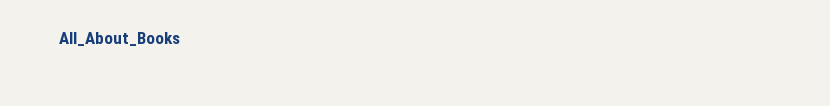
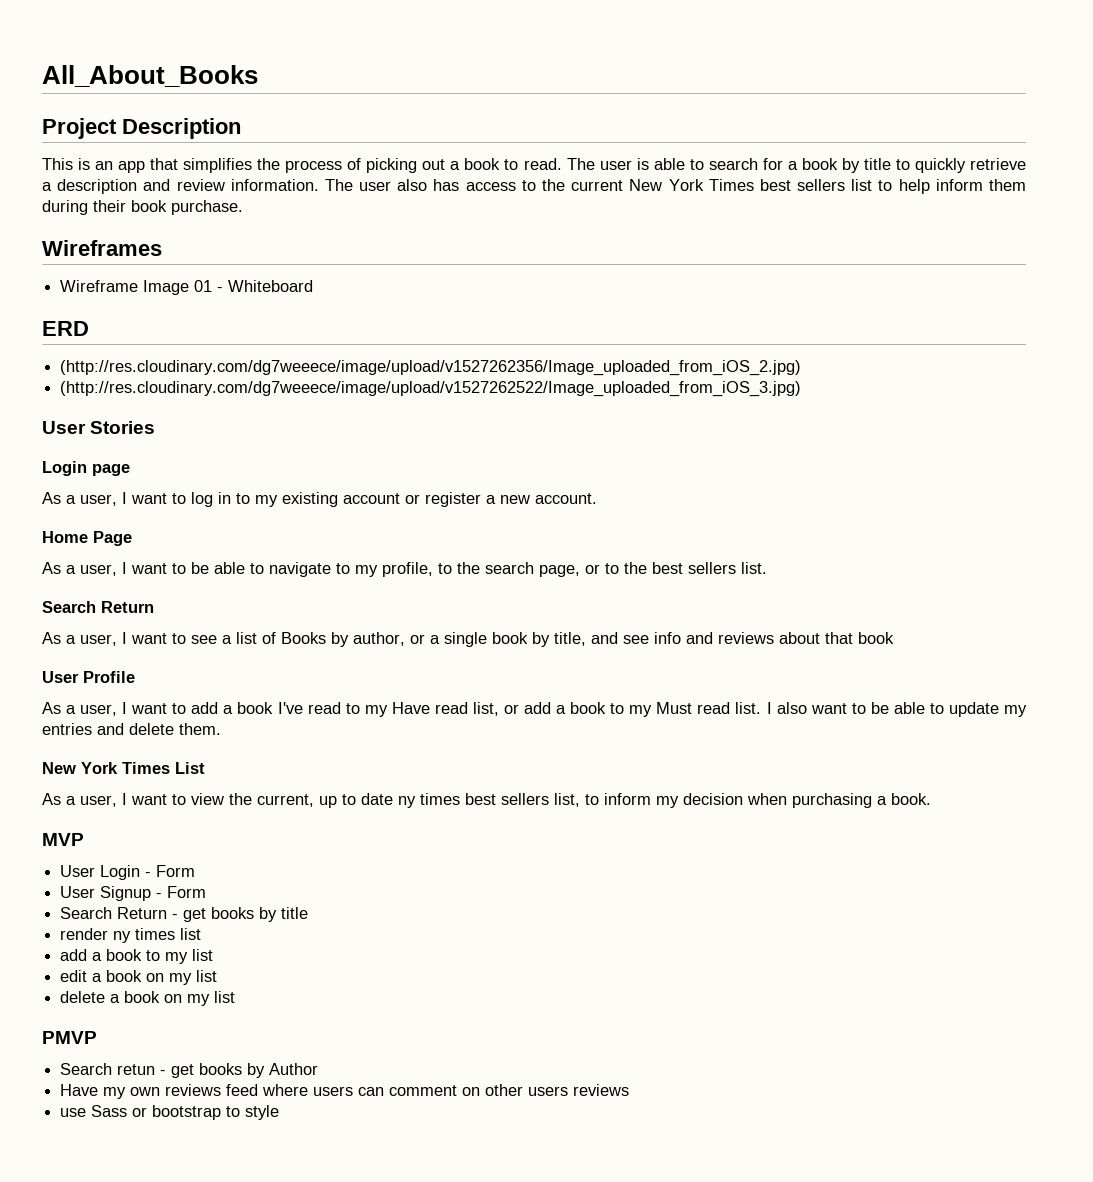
+ Project Description
+ This is an app that simplifies the process of picking out a book to read. The user is able to search for a book by title to quickly retrieve a description and review information. The user also has access to the current New York Times best sellers list to help inform them during their book purchase.
+ Wireframes
+ Wireframe Image 01 - Whiteboard
+ ERD
+ (http://res.cloudinary.com/dg7weeece/image/upload/v1527262356/Image_uploaded_from_iOS_2.jpg)
+ (http://res.cloudinary.com/dg7weeece/image/upload/v1527262522/Image_uploaded_from_iOS_3.jpg)
+ User Stories
+ Login page
+ As a user, I want to log in to my existing account or register a new account.
+ Home Page
+ As a user, I want to be able to navigate to my profile, to the search page, or to the best sellers list.
+ Search Return
+ As a user, I want to see a list of Books by author, or a single book by title, and see info and reviews about that book
+ User Profile
+ As a user, I want to add a book I've read to my Have read list, or add a book to my Must read list. I also want to be able to update my entries and delete them.
+ New York Times List
+ As a user, I want to view the current, up to date ny times best sellers list, to inform my decision when purchasing a book.
+ MVP
+ User Login - Form
+ User Signup - Form
+ Search Return - get books by title
+ render ny times list
+ add a book to my list
+ edit a book on my list
+ delete a book on my list
+ PMVP
+ Search retun - get books by Author
+ Have my own reviews feed where users can comment on other users reviews
+ use Sass or bootstrap to style

